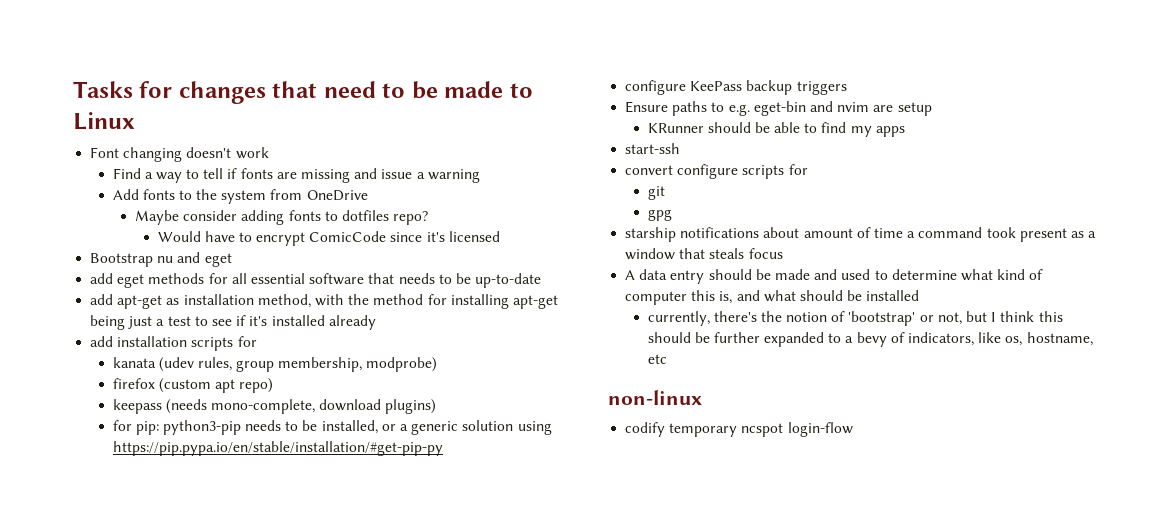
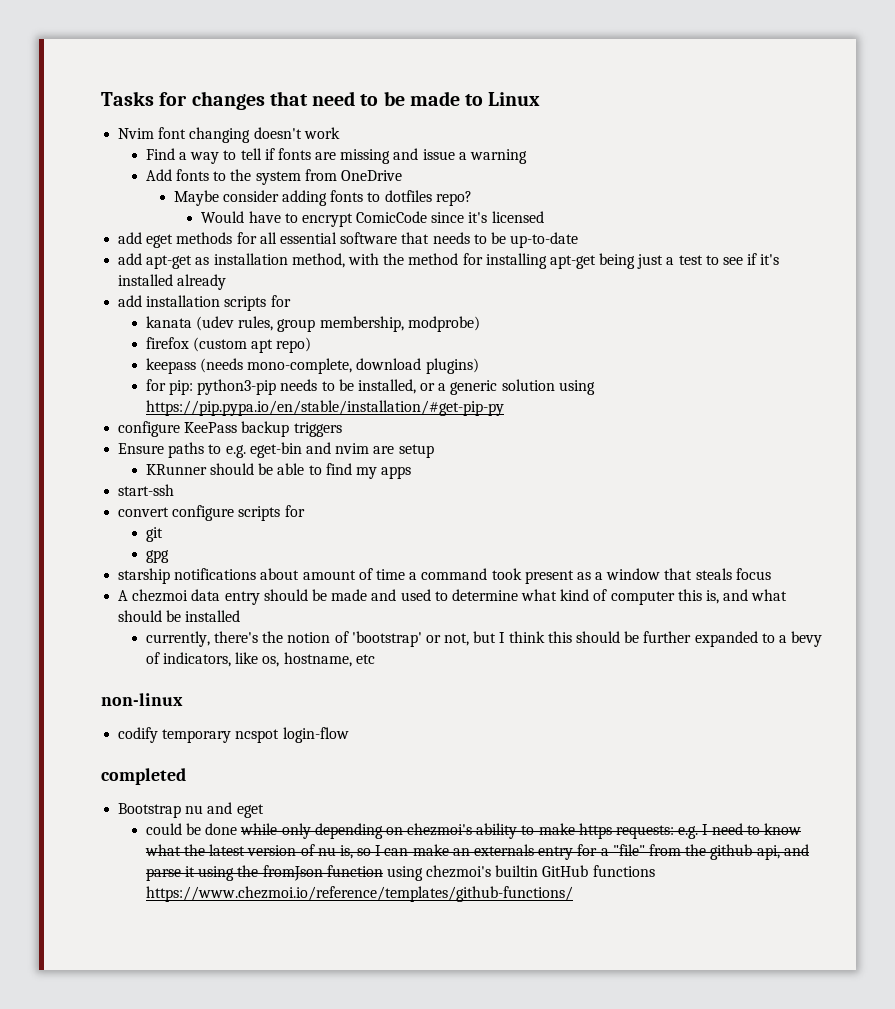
- Font changing doesn't work
+ Nvim font changing doesn't work
- Bootstrap nu and eget
- A data entry should be made and used to determine what kind of computer this is, and what should be installed
+ A chezmoi data entry should be made and used to determine what kind of computer this is, and what should be installed
+ completed
+ Bootstrap nu and eget
+ could be done while only depending on chezmoi's ability to make https requests: e.g. I need to know what the latest version of nu is, so I can make an externals entry for a "file" from the github api, and parse it using the fromJson function using chezmoi's builtin GitHub functions https://www.chezmoi.io/reference/templates/github-functions/

